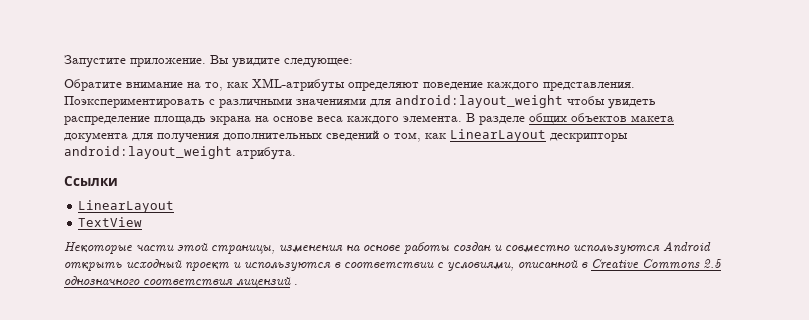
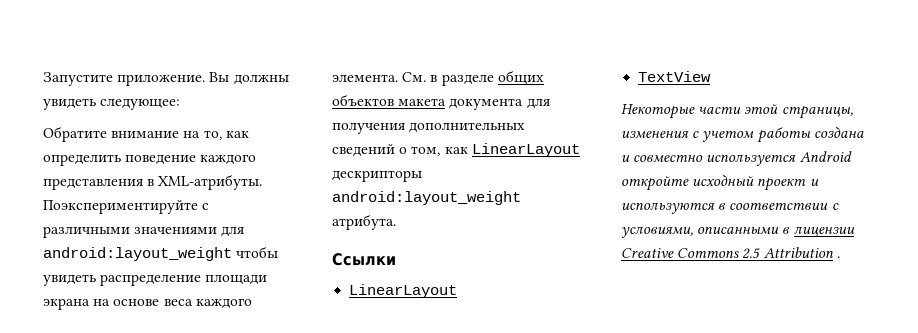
- Вы увидите следующее:
+ Вы должны увидеть следующее:
- Обратите внимание на то, как XML-атрибуты определяют поведение каждого представления. Поэкспериментировать с различными значениями для android:layout_weight чтобы увидеть распределение площадь экрана на основе веса каждого элемента.
+ Обратите внимание на то, как определить поведение каждого представления в XML-атрибуты. Поэкспериментируйте с различными значениями для android:layout_weight чтобы увидеть распределение площади экрана на основе веса каждого элемента.
- В разделе общих объектов макета документа для получения дополнительных сведений о том, как LinearLayout дескрипторы android:layout_weight атрибута.
+ См. в разделе общих объектов макета документа для получения дополнительных сведений о том, как LinearLayout дескрипторы android:layout_weight атрибута.
- Некоторые части этой страницы, изменения на основе работы создан и совместно используются Android открыть исходный проект и используются в соответствии с условиями, описанной в Creative Commons 2.5 однозначного соответствия лицензий .
+ Некоторые части этой страницы, изменения с учетом работы создана и совместно используется Android откройте исходный проект и используются в соответствии с условиями, описанными в лицензии Creative Commons 2.5 Attribution .

